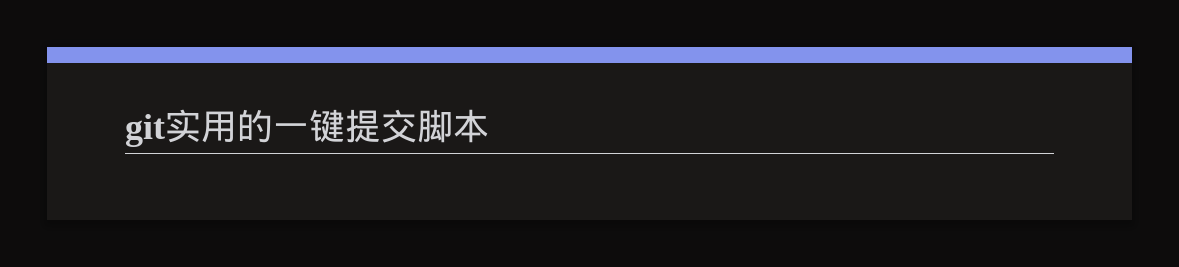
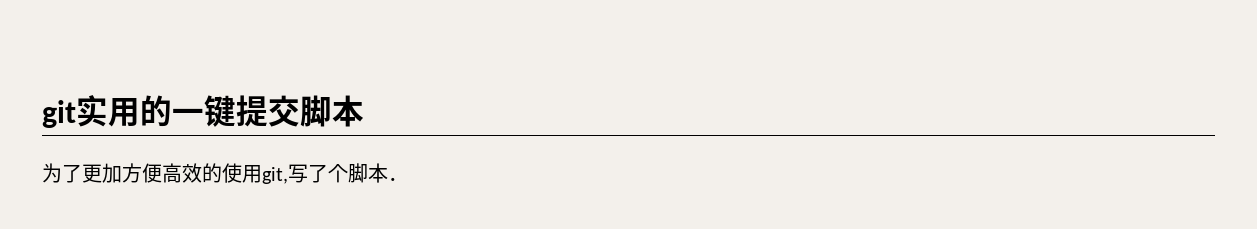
+ 为了更加方便高效的使用git,写了个脚本．

